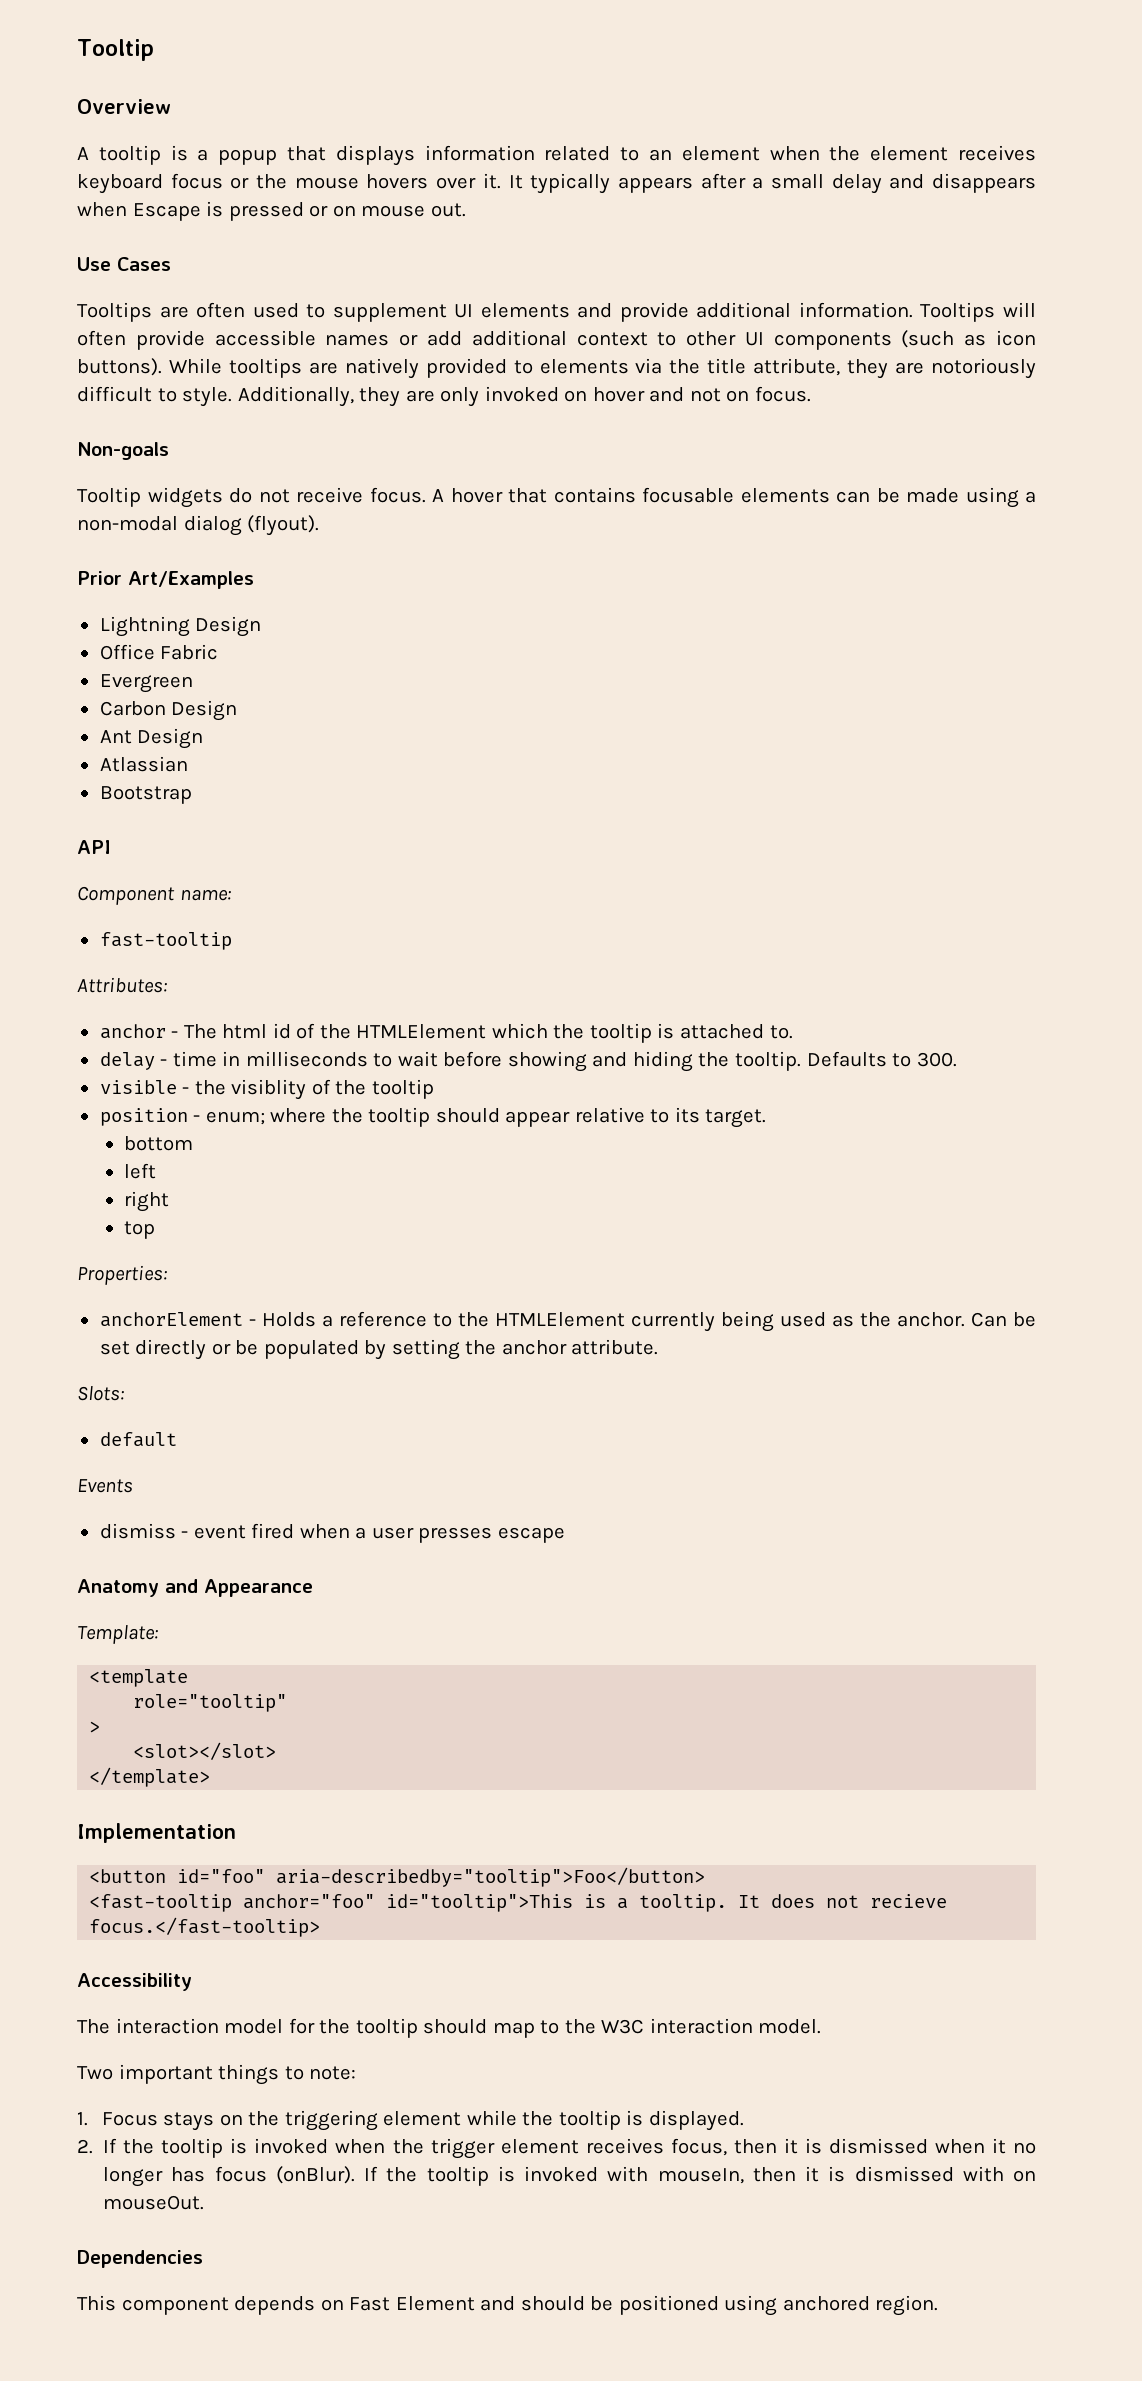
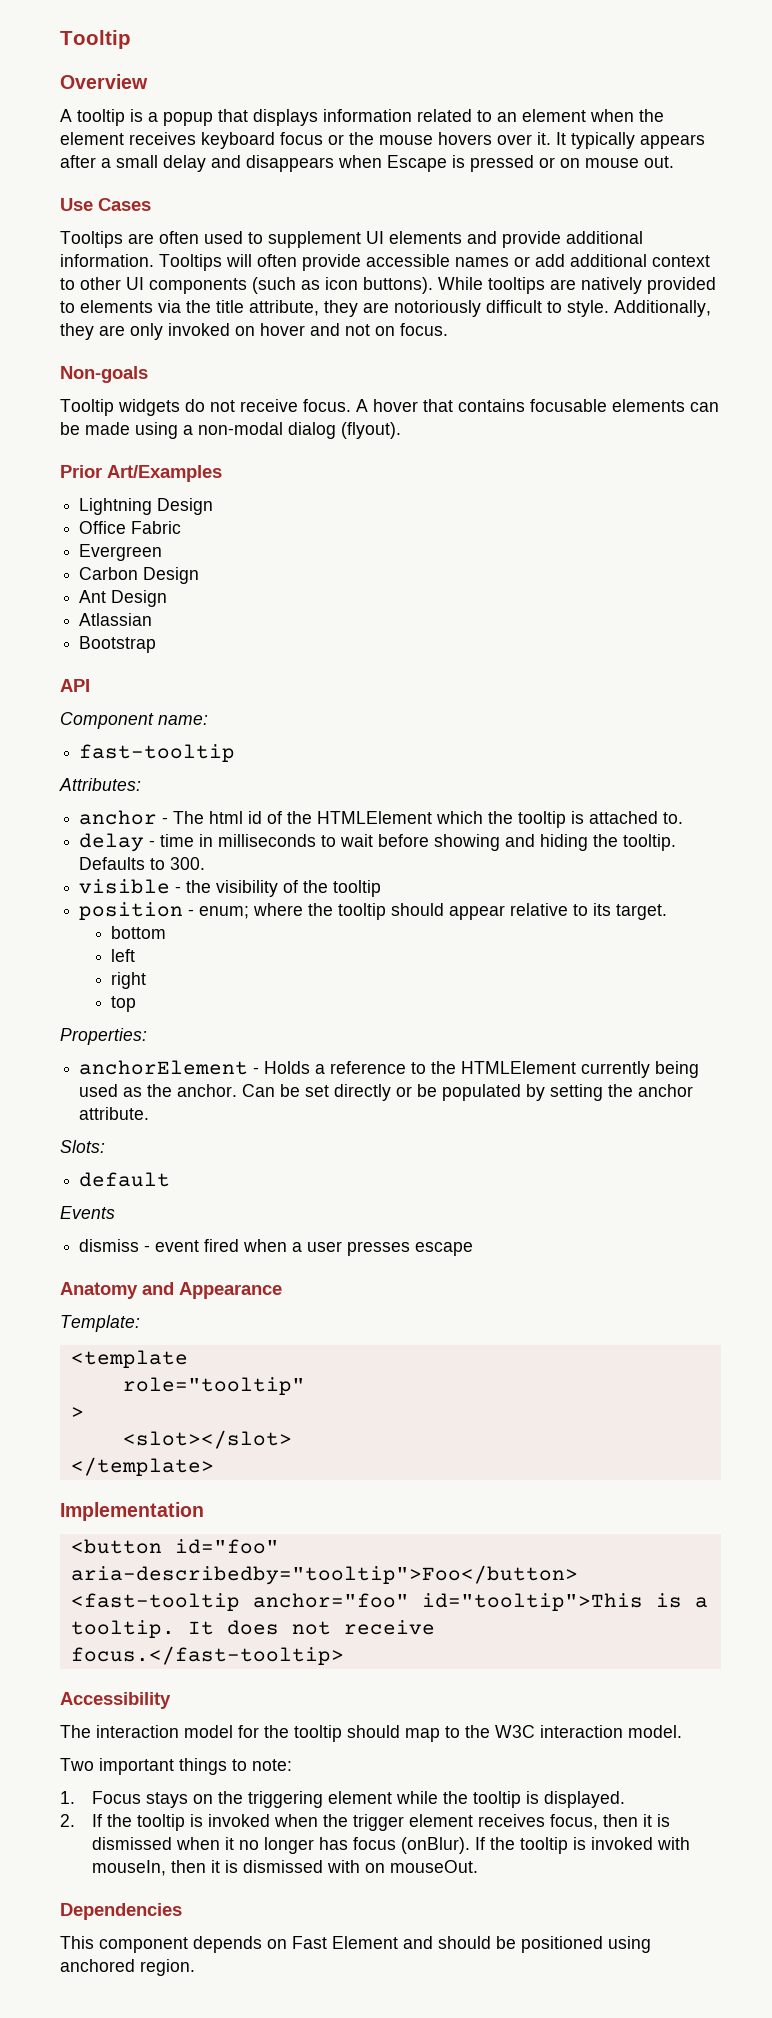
- visible - the visiblity of the tooltip
+ visible - the visibility of the tooltip
- It does not recieve focus.</fast-tooltip>
+ It does not receive focus.</fast-tooltip>

